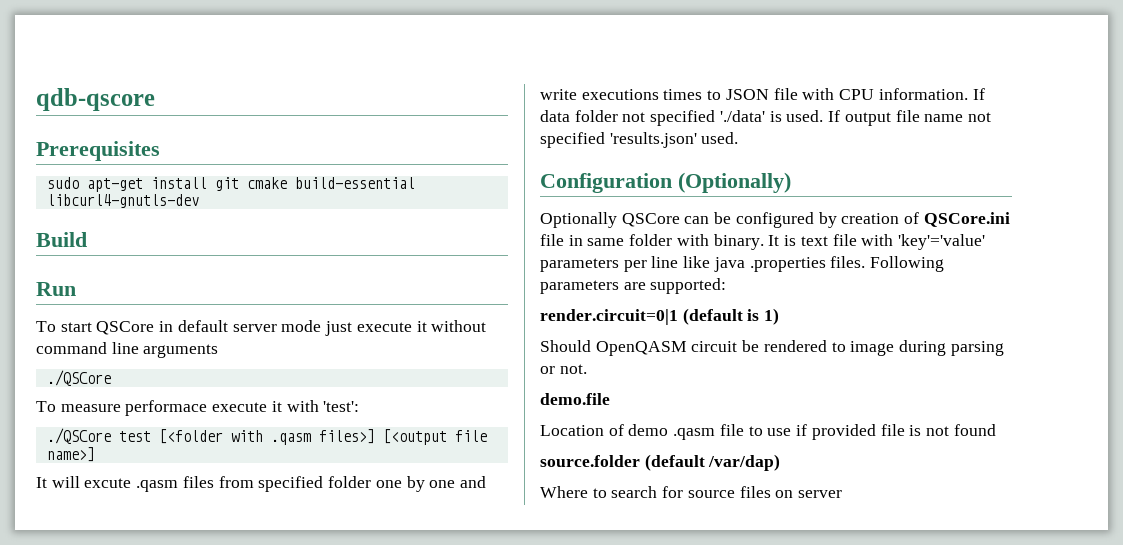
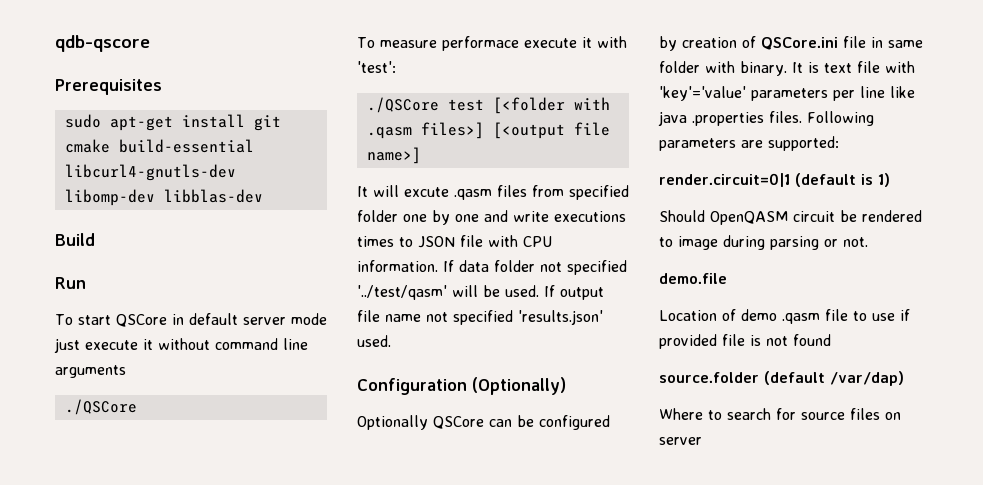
- sudo apt-get install git cmake build-essential libcurl4-gnutls-dev
+ sudo apt-get install git cmake build-essential libcurl4-gnutls-dev libomp-dev libblas-dev
- If data folder not specified './data' is used.
+ If data folder not specified '../test/qasm' will be used.

